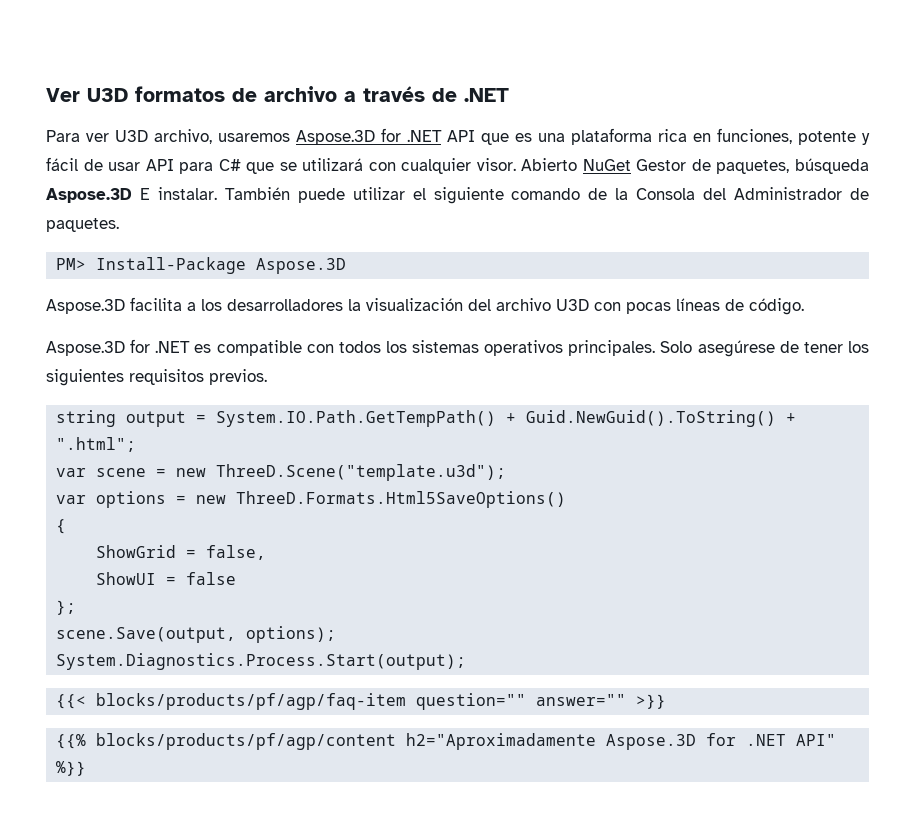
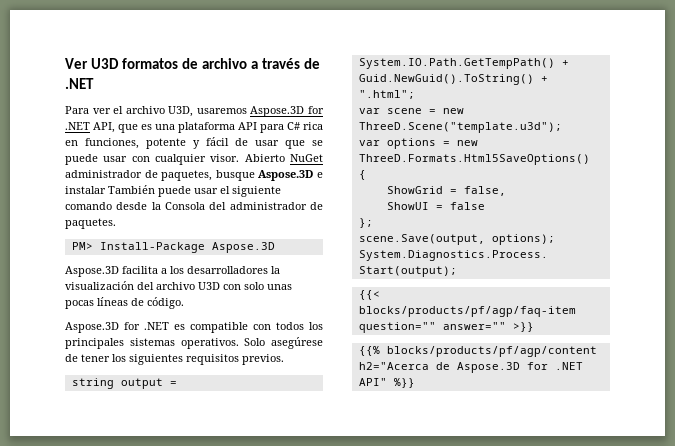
- Para ver U3D archivo, usaremos Aspose.3D for .NET API que es una plataforma rica en funciones, potente y fácil de usar API para C# que se utilizará con cualquier visor.
+ Para ver el archivo U3D, usaremos Aspose.3D for .NET API, que es una plataforma API para C# rica en funciones, potente y fácil de usar que se puede usar con cualquier visor.
- Abierto NuGet Gestor de paquetes, búsqueda Aspose.3D E instalar. También puede utilizar el siguiente comando de la Consola del Administrador de paquetes.
+ Abierto NuGet administrador de paquetes, busque Aspose.3D e instalar También puede usar el siguiente comando desde la Consola del administrador de paquetes.
- Aspose.3D facilita a los desarrolladores la visualización del archivo U3D con pocas líneas de código.
+ Aspose.3D facilita a los desarrolladores la visualización del archivo U3D con solo unas pocas líneas de código.
- Aspose.3D for .NET es compatible con todos los sistemas operativos principales.
+ Aspose.3D for .NET es compatible con todos los principales sistemas operativos.
- {{% blocks/products/pf/agp/content h2="Aproximadamente Aspose.3D for .NET API" %}}
+ {{% blocks/products/pf/agp/content h2="Acerca de Aspose.3D for .NET API" %}}

